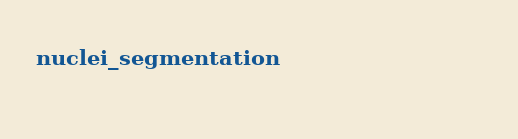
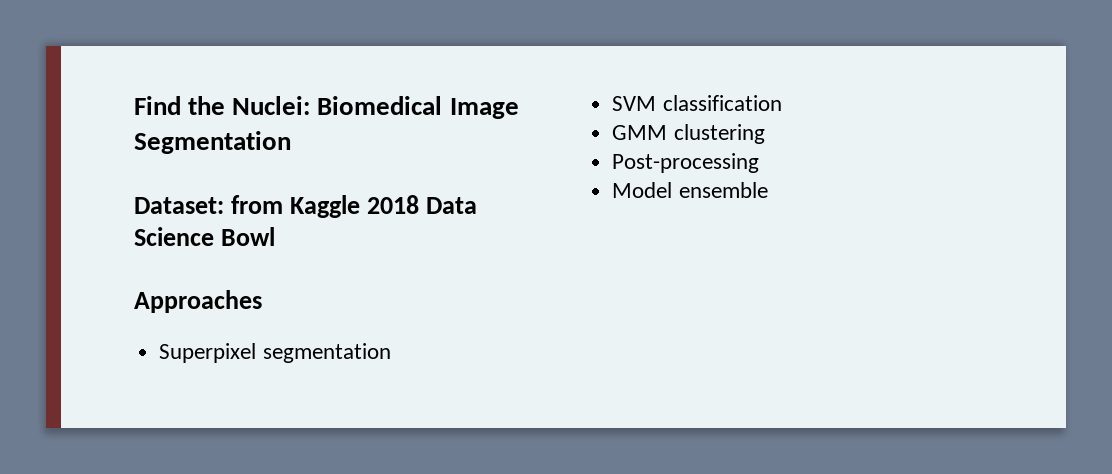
- nuclei_segmentation
+ Find the Nuclei: Biomedical Image Segmentation
+ Dataset: from Kaggle 2018 Data Science Bowl
+ Approaches
+ Superpixel segmentation
+ SVM classification
+ GMM clustering
+ Post-processing
+ Model ensemble

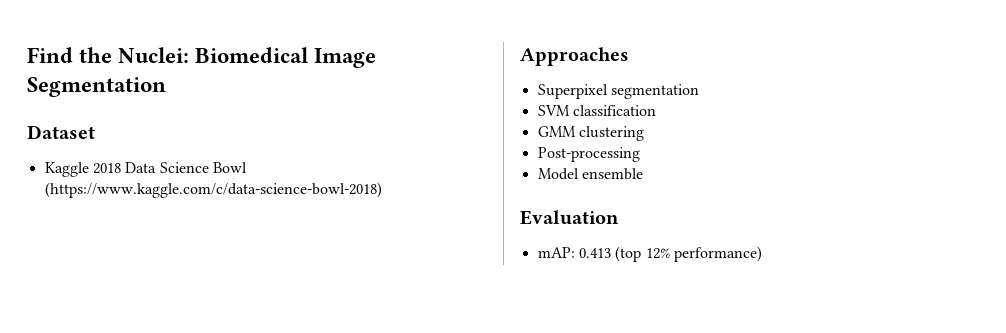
- Dataset: from Kaggle 2018 Data Science Bowl
+ Dataset
+ Kaggle 2018 Data Science Bowl (https://www.kaggle.com/c/data-science-bowl-2018)
+ Evaluation
+ mAP: 0.413 (top 12% performance)

